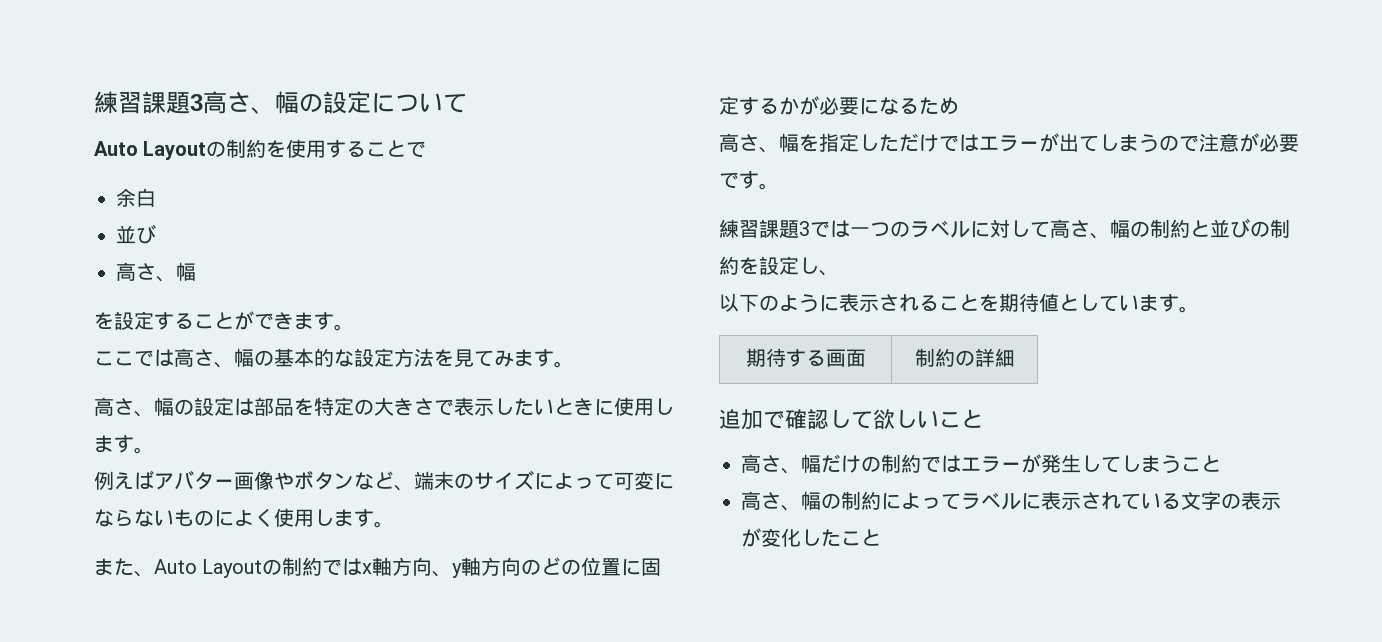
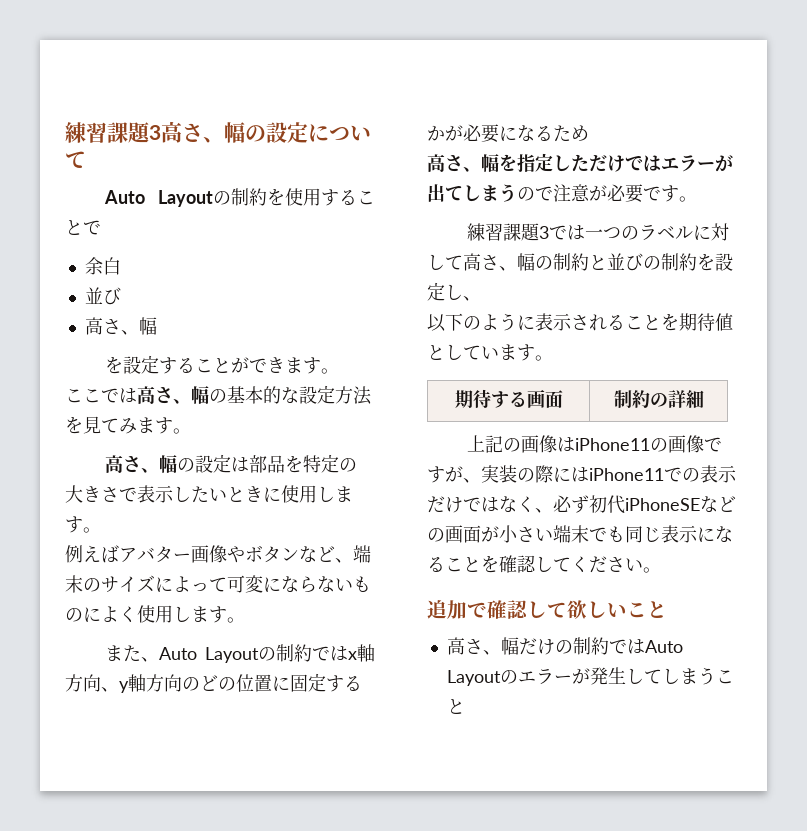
+ 上記の画像はiPhone11の画像ですが、実装の際にはiPhone11での表示だけではなく、必ず初代iPhoneSEなどの画面が小さい端末でも同じ表示になることを確認してください。
- 高さ、幅だけの制約ではエラーが発生してしまうこと
+ 高さ、幅だけの制約ではAuto Layoutのエラーが発生してしまうこと
- 高さ、幅の制約によってラベルに表示されている文字の表示が変化したこと

